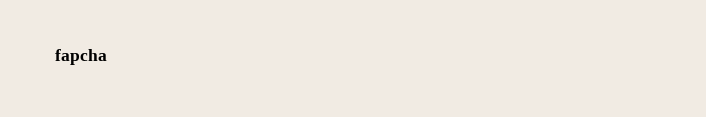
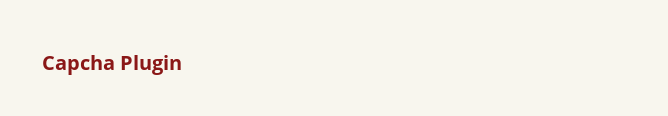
- fapcha
+ Capcha Plugin

